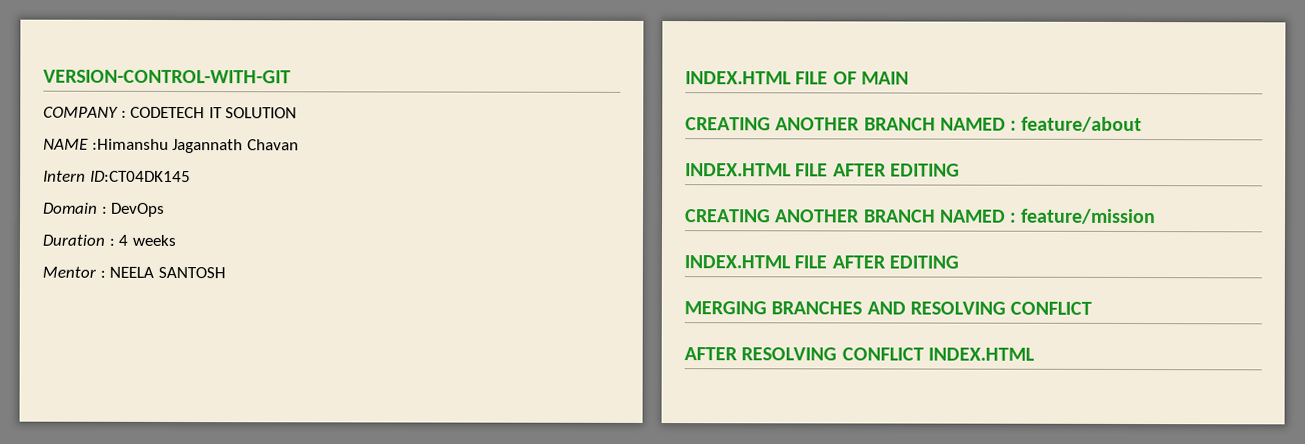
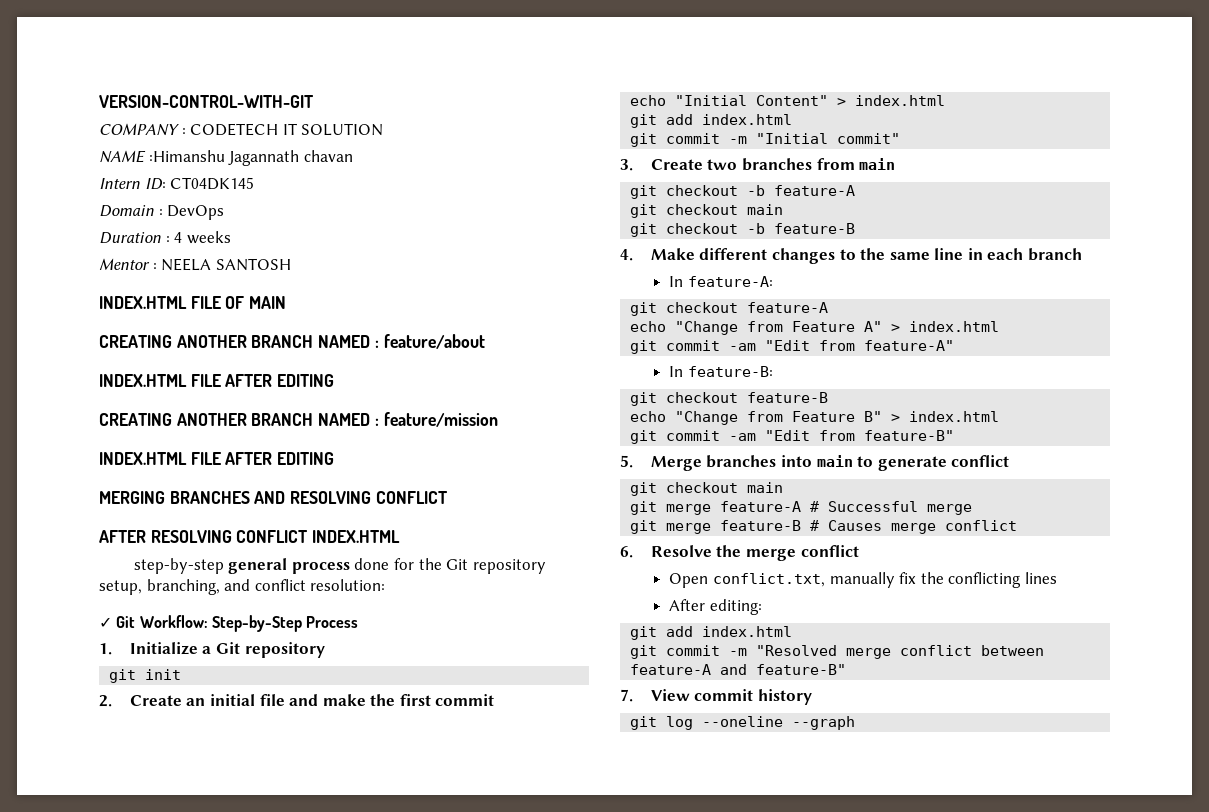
- NAME :Himanshu Jagannath Chavan
+ NAME :Himanshu Jagannath chavan
- Intern ID:CT04DK145
+ Intern ID: CT04DK145
+ step-by-step general process done for the Git repository setup, branching, and conflict resolution:
+ ✓ Git Workflow: Step-by-Step Process
+ 1. Initialize a Git repository
+ git init
+ 2. Create an initial file and make the first commit
+ echo "Initial Content" > index.html
+ git add index.html
+ git commit -m "Initial commit"
+ 3. Create two branches from main
+ git checkout -b feature-A
+ git checkout main
+ git checkout -b feature-B
+ 4. Make different changes to the same line in each branch
+ In feature-A:
+ git checkout feature-A
+ echo "Change from Feature A" > index.html
+ git commit -am "Edit from feature-A"
+ In feature-B:
+ git checkout feature-B
+ echo "Change from Feature B" > index.html
+ git commit -am "Edit from feature-B"
+ 5. Merge branches into main to generate conflict
+ git checkout main
+ git merge feature-A # Successful merge
+ git merge feature-B # Causes merge conflict
+ 6. Resolve the merge conflict
+ Open conflict.txt, manually fix the conflicting lines
+ After editing:
+ git add index.html
+ git commit -m "Resolved merge conflict between feature-A and feature-B"
+ 7. View commit history
+ git log --oneline --graph

